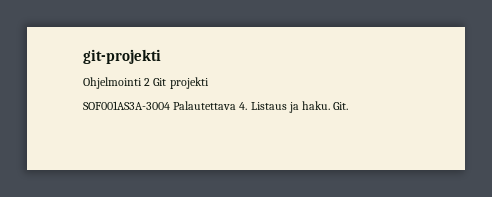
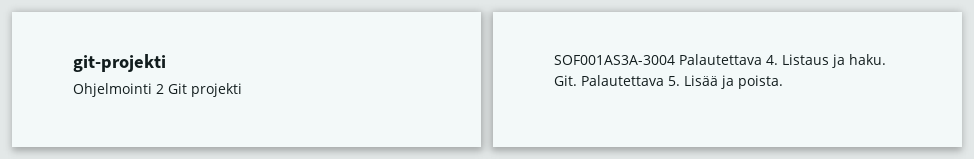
- Git.
+ Git. Palautettava 5. Lisää ja poista.

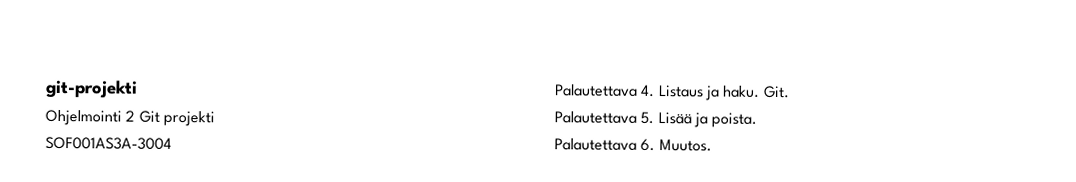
- SOF001AS3A-3004 Palautettava 4. Listaus ja haku.
+ SOF001AS3A-3004
+ Palautettava 4. Listaus ja haku.
- Git. Palautettava 5. Lisää ja poista.
+ Git.
+ Palautettava 5. Lisää ja poista.
+ Palautettava 6. Muutos.

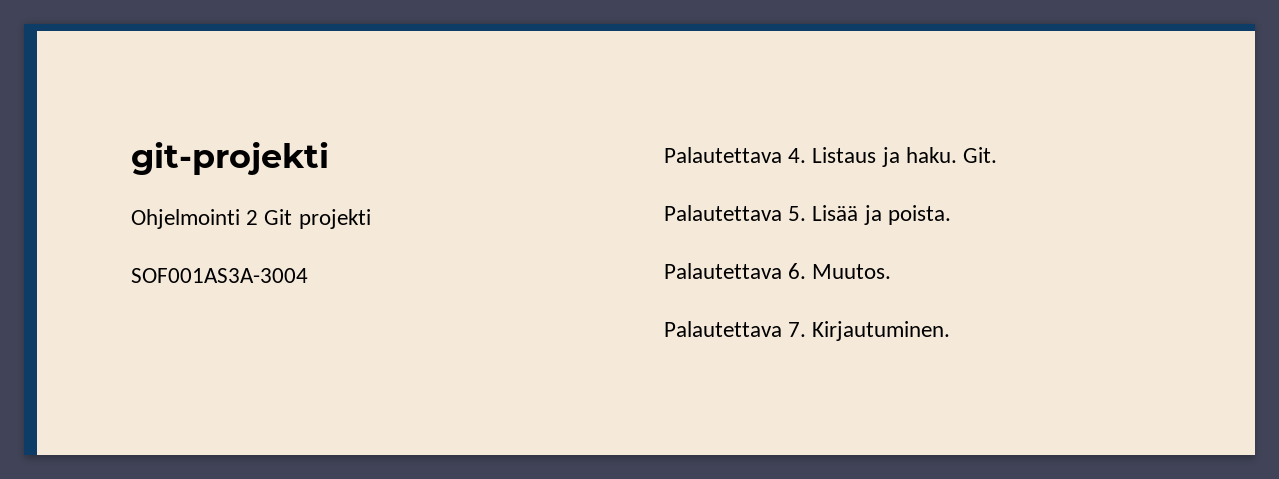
+ Palautettava 7. Kirjautuminen.

